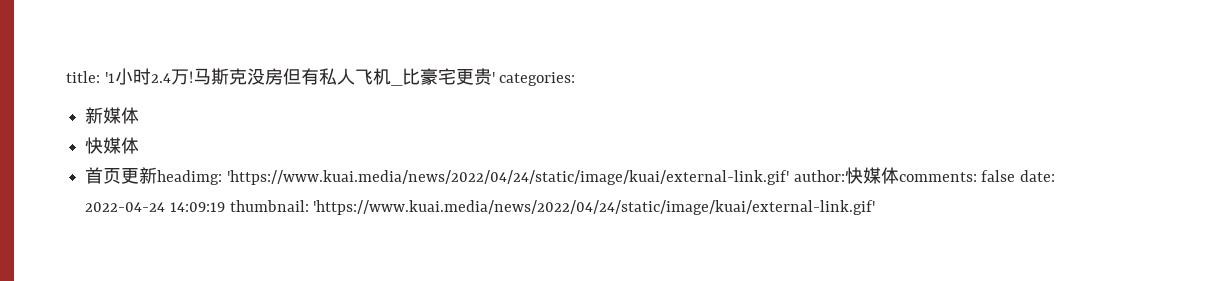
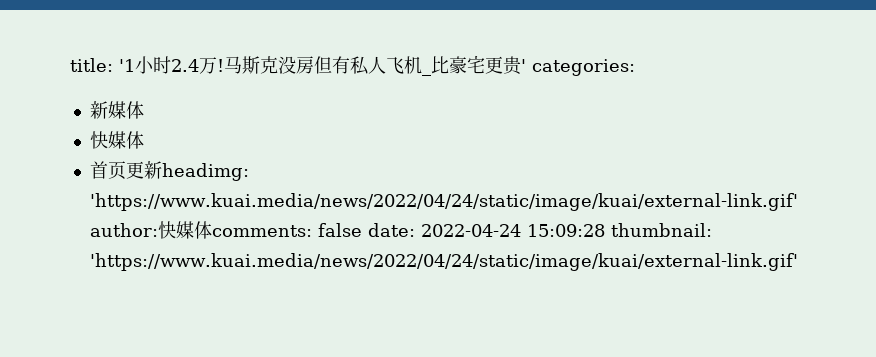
- 首页更新headimg: 'https://www.kuai.media/news/2022/04/24/static/image/kuai/external-link.gif' author:快媒体comments: false date: 2022-04-24 14:09:19 thumbnail: 'https://www.kuai.media/news/2022/04/24/static/image/kuai/external-link.gif'
+ 首页更新headimg: 'https://www.kuai.media/news/2022/04/24/static/image/kuai/external-link.gif' author:快媒体comments: false date: 2022-04-24 15:09:28 thumbnail: 'https://www.kuai.media/news/2022/04/24/static/image/kuai/external-link.gif'

